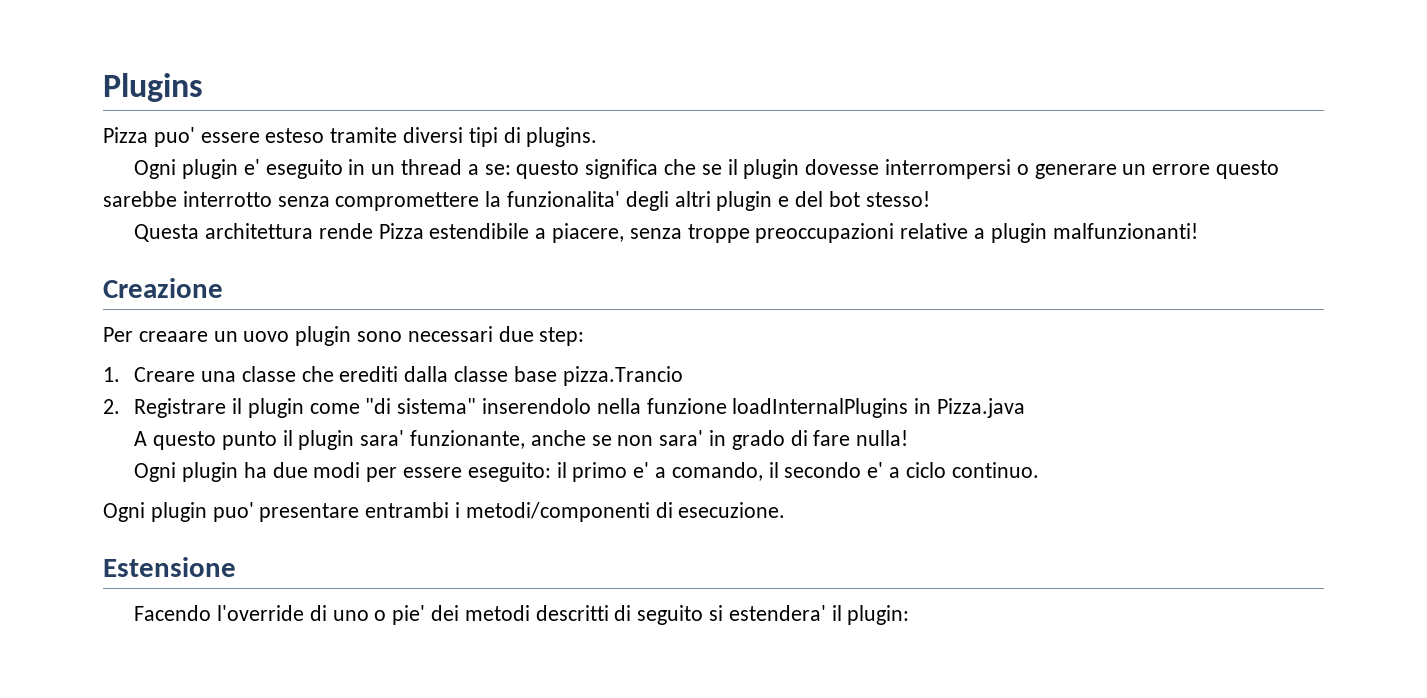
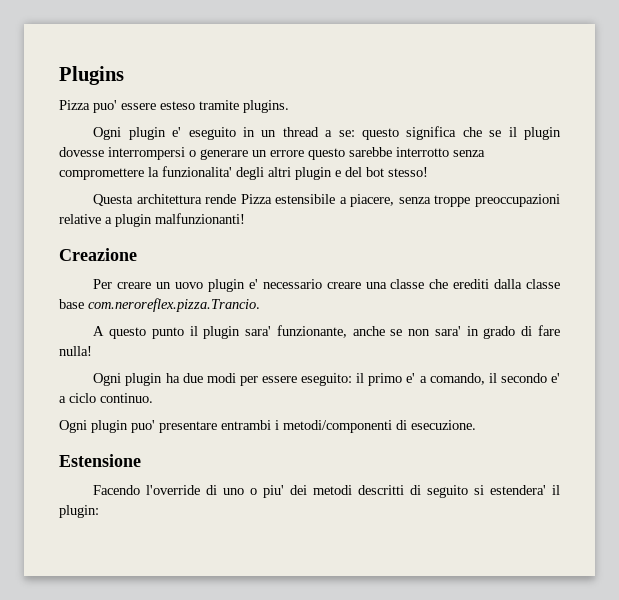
- Pizza puo' essere esteso tramite diversi tipi di plugins.
+ Pizza puo' essere esteso tramite plugins.
- Questa architettura rende Pizza estendibile a piacere, senza troppe preoccupazioni relative a plugin malfunzionanti!
+ Questa architettura rende Pizza estensibile a piacere, senza troppe preoccupazioni relative a plugin malfunzionanti!
- Per creaare un uovo plugin sono necessari due step:
- 1. Creare una classe che erediti dalla classe base pizza.Trancio
- 2. Registrare il plugin come "di sistema" inserendolo nella funzione loadInternalPlugins in Pizza.java
+ Per creare un uovo plugin e' necessario creare una classe che erediti dalla classe base com.neroreflex.pizza.Trancio.
- Facendo l'override di uno o pie' dei metodi descritti di seguito si estendera' il plugin:
+ Facendo l'override di uno o piu' dei metodi descritti di seguito si estendera' il plugin:

